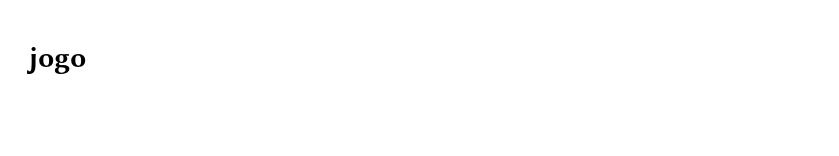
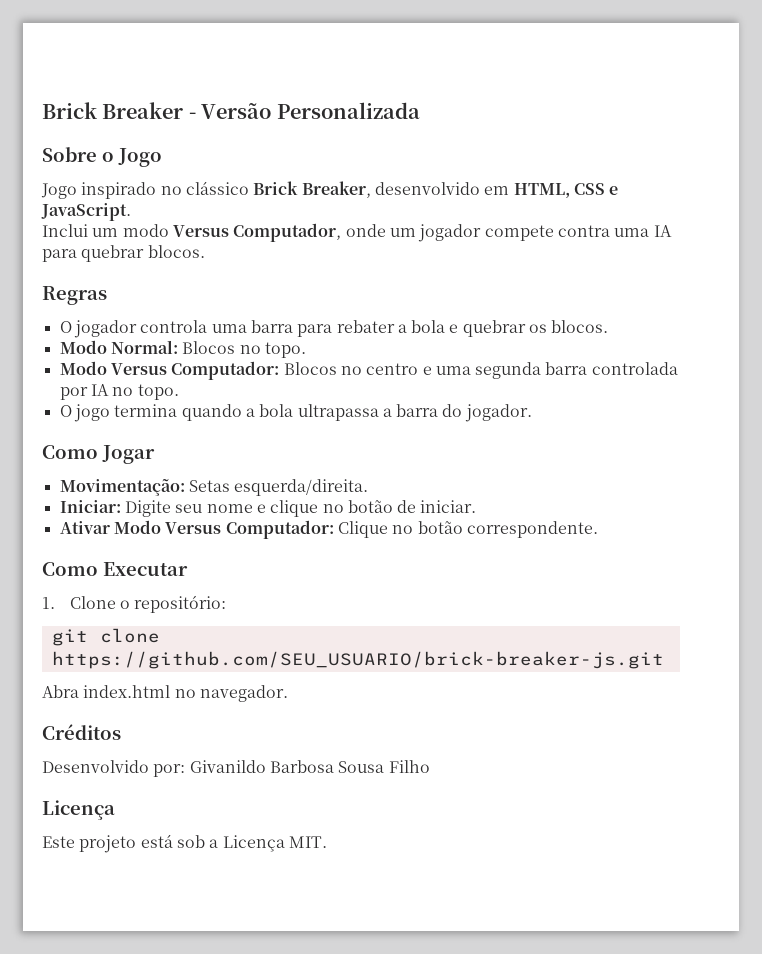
- jogo
+ Brick Breaker - Versão Personalizada
+ Sobre o Jogo
+ Jogo inspirado no clássico Brick Breaker, desenvolvido em HTML, CSS e JavaScript.
+ Inclui um modo Versus Computador, onde um jogador compete contra uma IA para quebrar blocos.
+ Regras
+ O jogador controla uma barra para rebater a bola e quebrar os blocos.
+ Modo Normal: Blocos no topo.
+ Modo Versus Computador: Blocos no centro e uma segunda barra controlada por IA no topo.
+ O jogo termina quando a bola ultrapassa a barra do jogador.
+ Como Jogar
+ Movimentação: Setas esquerda/direita.
+ Iniciar: Digite seu nome e clique no botão de iniciar.
+ Ativar Modo Versus Computador: Clique no botão correspondente.
+ Como Executar
+ 1. Clone o repositório:
+ git clone https://github.com/SEU_USUARIO/brick-breaker-js.git
+ Abra index.html no navegador.
+ Créditos
+ Desenvolvido por: Givanildo Barbosa Sousa Filho
+ Licença
+ Este projeto está sob a Licença MIT.

